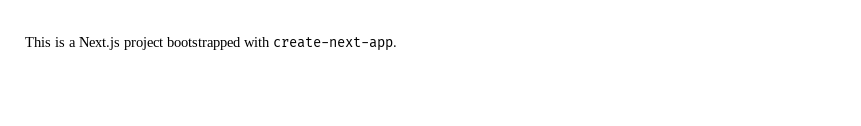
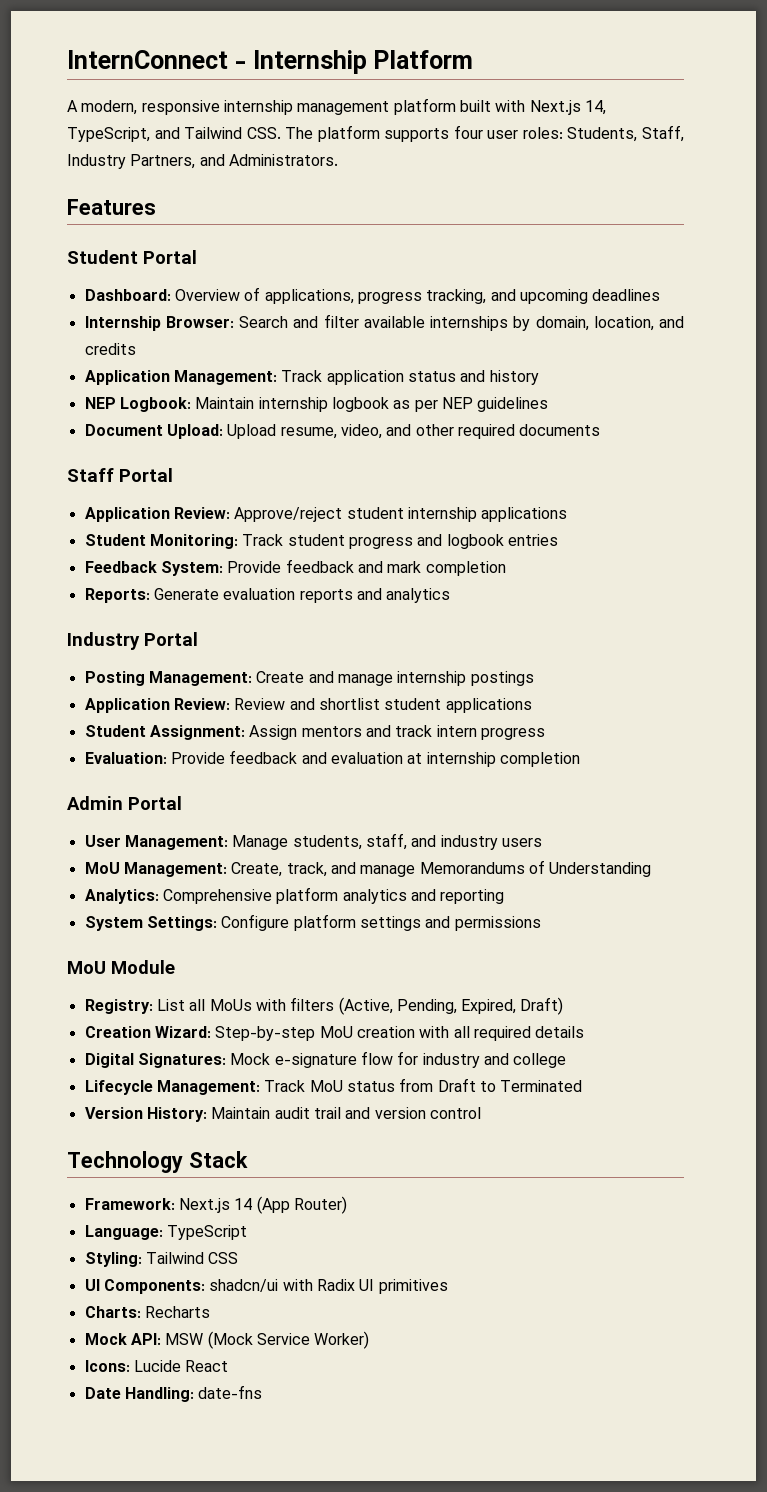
- This is a Next.js project bootstrapped with create-next-app.
+ InternConnect - Internship Platform
+ A modern, responsive internship management platform built with Next.js 14, TypeScript, and Tailwind CSS. The platform supports four user roles: Students, Staff, Industry Partners, and Administrators.
+ Features
+ Student Portal
+ Dashboard: Overview of applications, progress tracking, and upcoming deadlines
+ Internship Browser: Search and filter available internships by domain, location, and credits
+ Application Management: Track application status and history
+ NEP Logbook: Maintain internship logbook as per NEP guidelines
+ Document Upload: Upload resume, video, and other required documents
+ Staff Portal
+ Application Review: Approve/reject student internship applications
+ Student Monitoring: Track student progress and logbook entries
+ Feedback System: Provide feedback and mark completion
+ Reports: Generate evaluation reports and analytics
+ Industry Portal
+ Posting Management: Create and manage internship postings
+ Application Review: Review and shortlist student applications
+ Student Assignment: Assign mentors and track intern progress
+ Evaluation: Provide feedback and evaluation at internship completion
+ Admin Portal
+ User Management: Manage students, staff, and industry users
+ MoU Management: Create, track, and manage Memorandums of Understanding
+ Analytics: Comprehensive platform analytics and reporting
+ System Settings: Configure platform settings and permissions
+ MoU Module
+ Registry: List all MoUs with filters (Active, Pending, Expired, Draft)
+ Creation Wizard: Step-by-step MoU creation with all required details
+ Digital Signatures: Mock e-signature flow for industry and college
+ Lifecycle Management: Track MoU status from Draft to Terminated
+ Version History: Maintain audit trail and version control
+ Technology Stack
+ Framework: Next.js 14 (App Router)
+ Language: TypeScript
+ Styling: Tailwind CSS
+ UI Components: shadcn/ui with Radix UI primitives
+ Charts: Recharts
+ Mock API: MSW (Mock Service Worker)
+ Icons: Lucide React
+ Date Handling: date-fns

